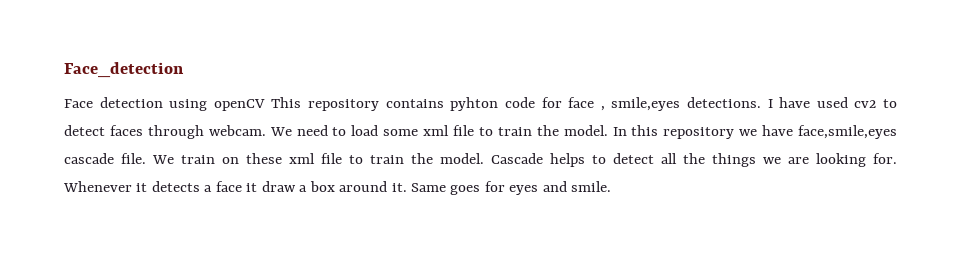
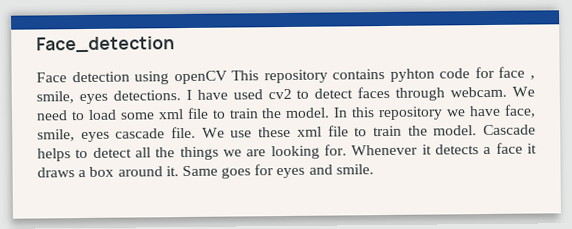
- Face detection using openCV This repository contains pyhton code for face , smile,eyes detections.
+ Face detection using openCV This repository contains pyhton code for face , smile, eyes detections.
- In this repository we have face,smile,eyes cascade file.
+ In this repository we have face, smile, eyes cascade file.
- We train on these xml file to train the model.
+ We use these xml file to train the model.
- Whenever it detects a face it draw a box around it.
+ Whenever it detects a face it draws a box around it.

